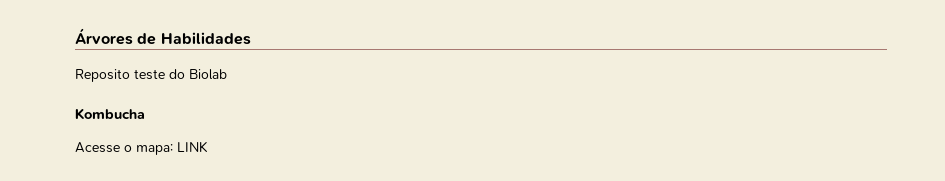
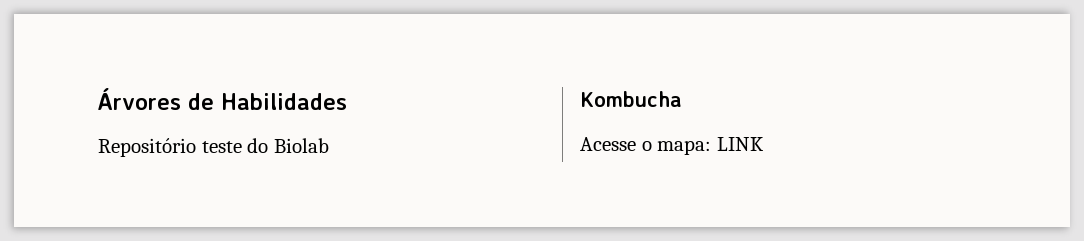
- Reposito teste do Biolab
+ Repositório teste do Biolab

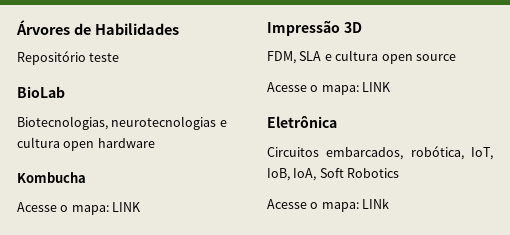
- Repositório teste do Biolab
+ Repositório teste
+ BioLab
+ Biotecnologias, neurotecnologias e cultura open hardware
+ Impressão 3D
+ FDM, SLA e cultura open source
+ Acesse o mapa: LINK
+ Eletrônica
+ Circuitos embarcados, robótica, IoT, IoB, IoA, Soft Robotics
+ Acesse o mapa: LINk

